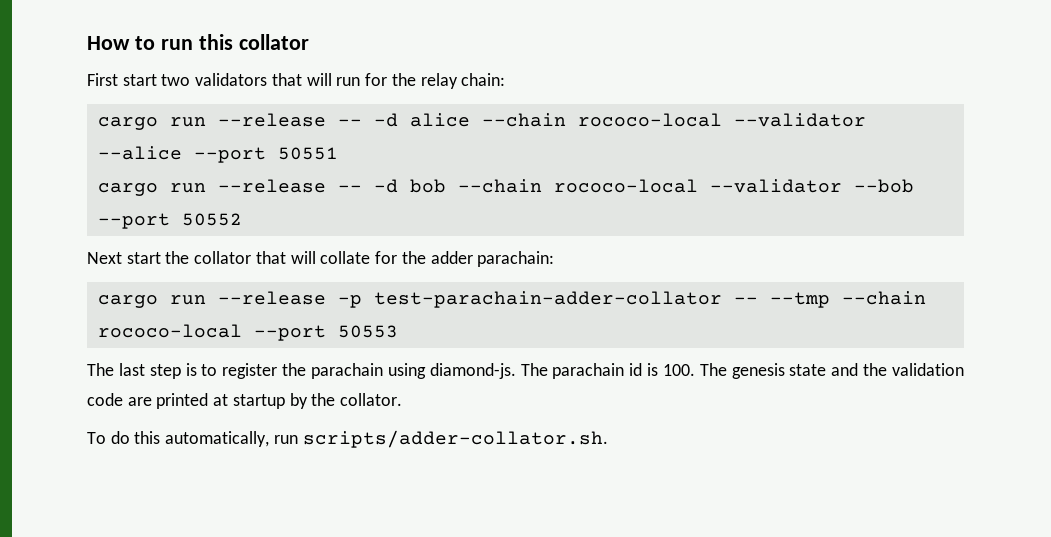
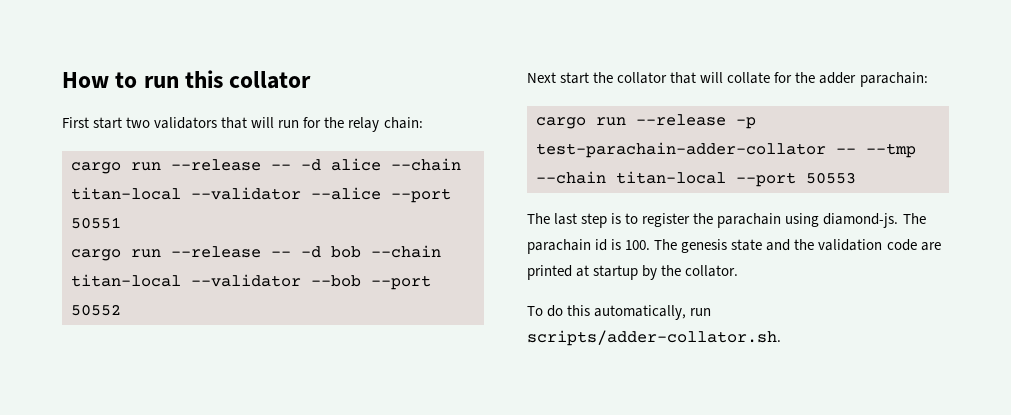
- cargo run --release -- -d alice --chain rococo-local --validator --alice --port 50551
+ cargo run --release -- -d alice --chain titan-local --validator --alice --port 50551
- cargo run --release -- -d bob --chain rococo-local --validator --bob --port 50552
+ cargo run --release -- -d bob --chain titan-local --validator --bob --port 50552
- cargo run --release -p test-parachain-adder-collator -- --tmp --chain rococo-local --port 50553
+ cargo run --release -p test-parachain-adder-collator -- --tmp --chain titan-local --port 50553

